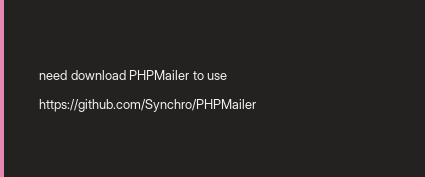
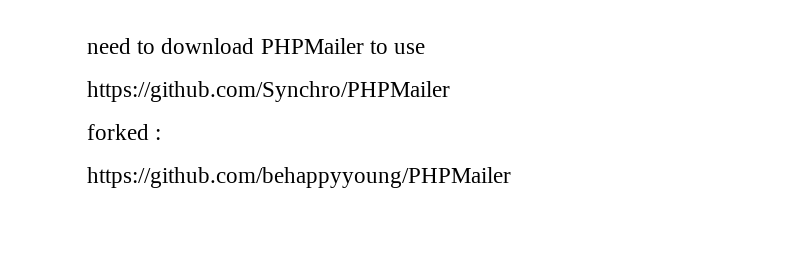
- need download PHPMailer to use
+ need to download PHPMailer to use
+ forked :
+ https://github.com/behappyyoung/PHPMailer

